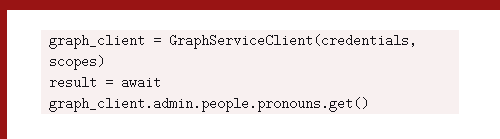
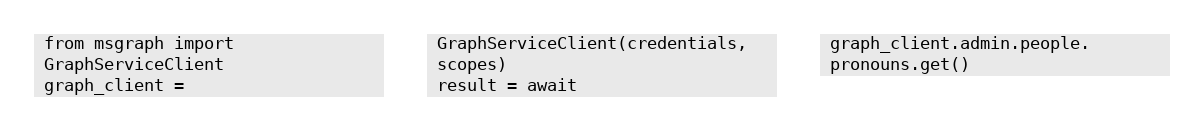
+ from msgraph import GraphServiceClient

